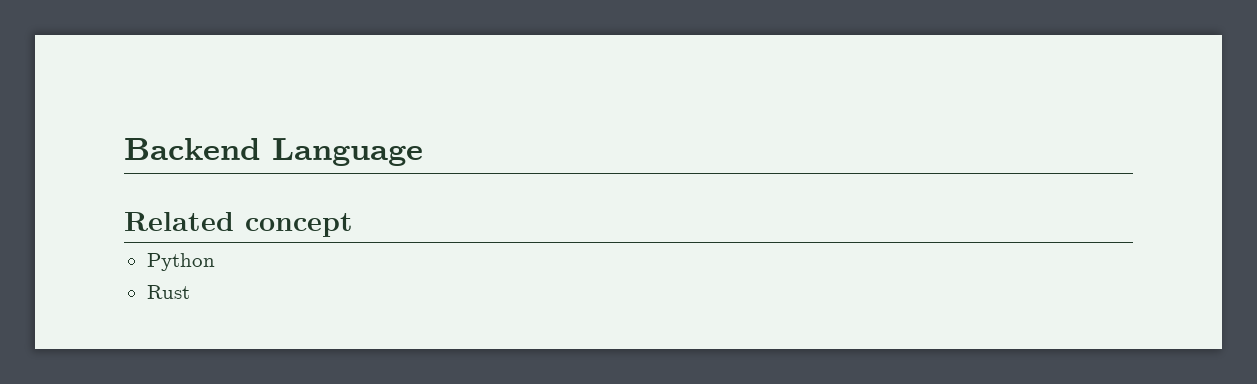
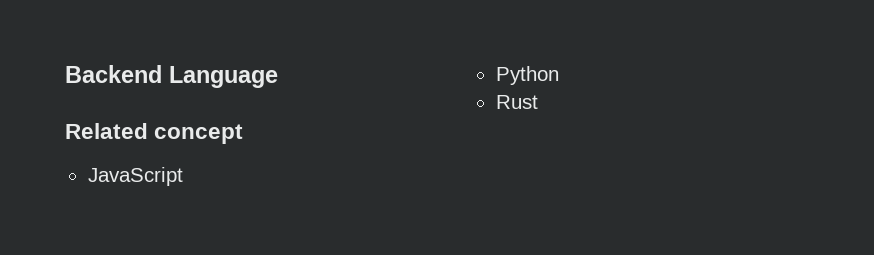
+ JavaScript

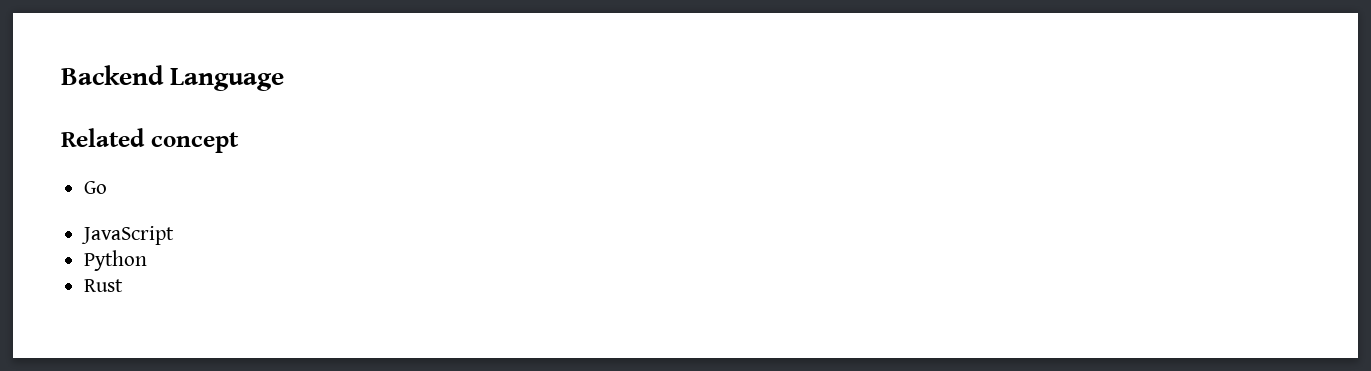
+ Go

